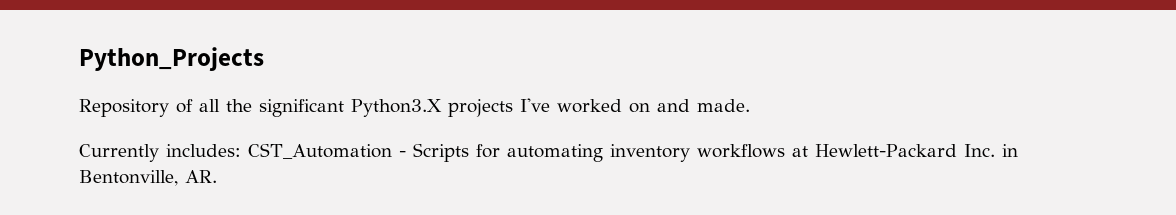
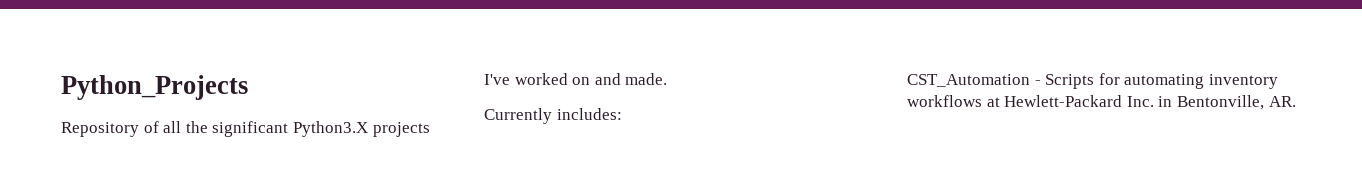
- Currently includes: CST_Automation - Scripts for automating inventory workflows at Hewlett-Packard Inc. in Bentonville, AR.
+ Currently includes:
+ CST_Automation - Scripts for automating inventory workflows at Hewlett-Packard Inc. in Bentonville, AR.

